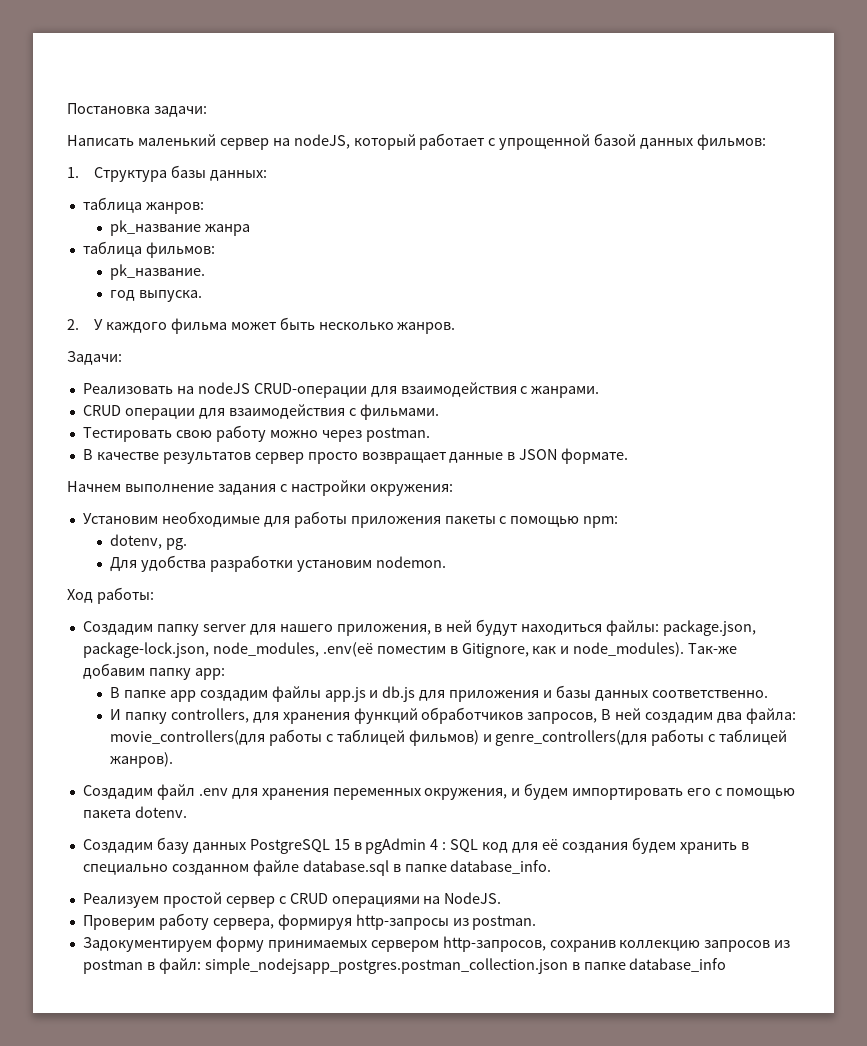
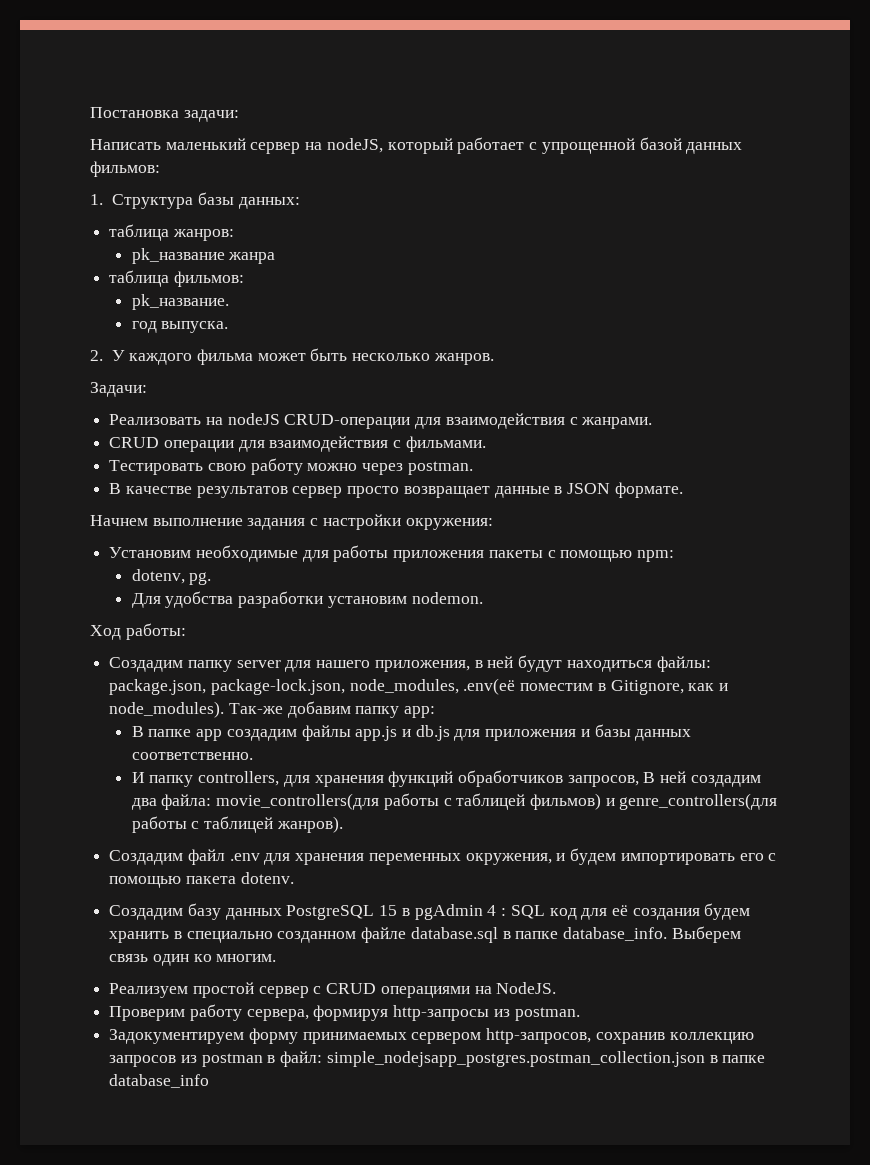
+ Выберем связь один ко многим.

